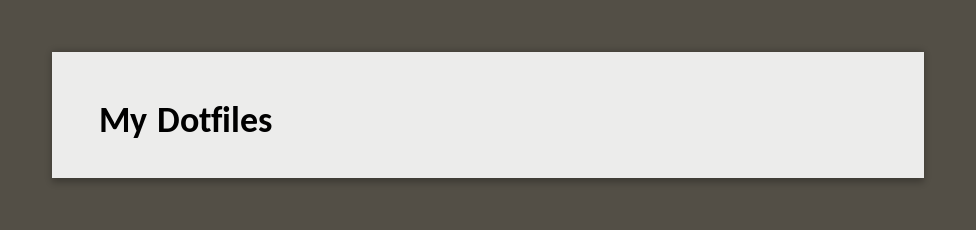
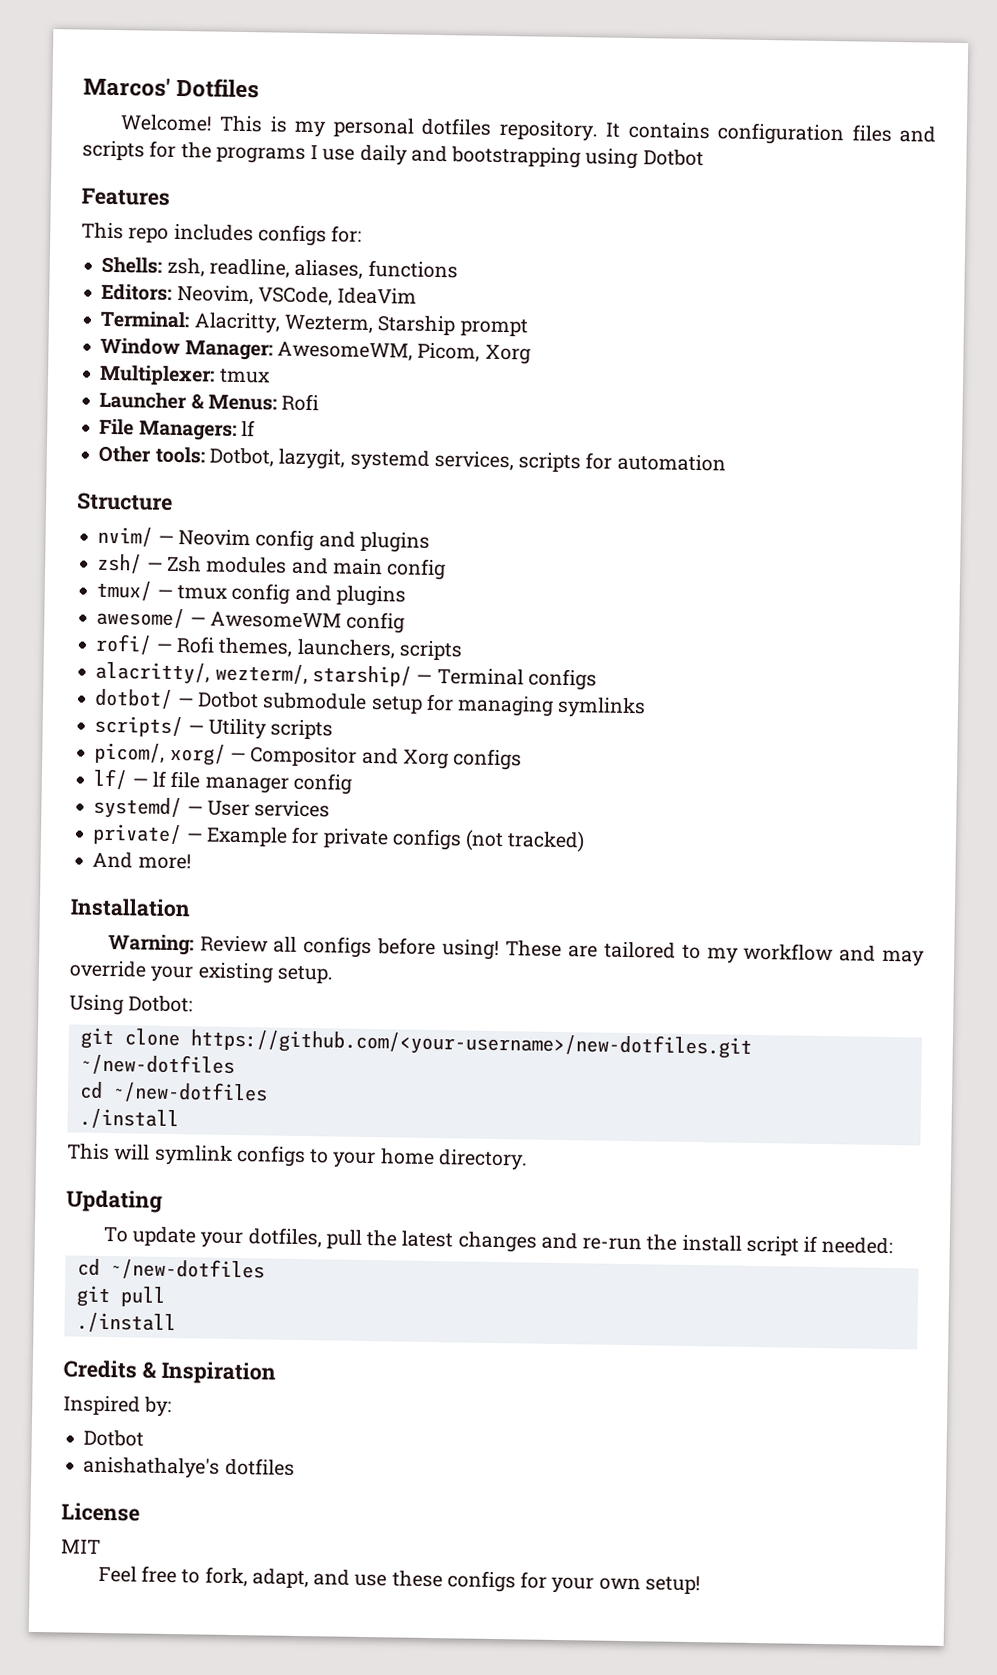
- My Dotfiles
+ Marcos' Dotfiles
+ Welcome! This is my personal dotfiles repository. It contains configuration files and scripts for the programs I use daily and bootstrapping using Dotbot
+ Features
+ This repo includes configs for:
+ Shells: zsh, readline, aliases, functions
+ Editors: Neovim, VSCode, IdeaVim
+ Terminal: Alacritty, Wezterm, Starship prompt
+ Window Manager: AwesomeWM, Picom, Xorg
+ Multiplexer: tmux
+ Launcher & Menus: Rofi
+ File Managers: lf
+ Other tools: Dotbot, lazygit, systemd services, scripts for automation
+ Structure
+ nvim/ — Neovim config and plugins
+ zsh/ — Zsh modules and main config
+ tmux/ — tmux config and plugins
+ awesome/ — AwesomeWM config
+ rofi/ — Rofi themes, launchers, scripts
+ alacritty/, wezterm/, starship/ — Terminal configs
+ dotbot/ — Dotbot submodule setup for managing symlinks
+ scripts/ — Utility scripts
+ picom/, xorg/ — Compositor and Xorg configs
+ lf/ — lf file manager config
+ systemd/ — User services
+ private/ — Example for private configs (not tracked)
+ And more!
+ Installation
+ Warning: Review all configs before using! These are tailored to my workflow and may override your existing setup.
+ Using Dotbot:
+ git clone https://github.com/<your-username>/new-dotfiles.git ~/new-dotfiles
+ cd ~/new-dotfiles
+ ./install
+ This will symlink configs to your home directory.
+ Updating
+ To update your dotfiles, pull the latest changes and re-run the install script if needed:
+ cd ~/new-dotfiles
+ git pull
+ ./install
+ Credits & Inspiration
+ Inspired by:
+ Dotbot
+ anishathalye's dotfiles
+ License
+ MIT
+ Feel free to fork, adapt, and use these configs for your own setup!

